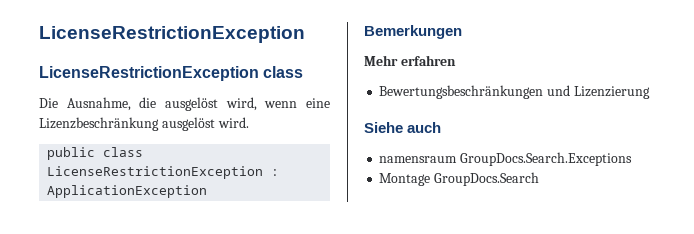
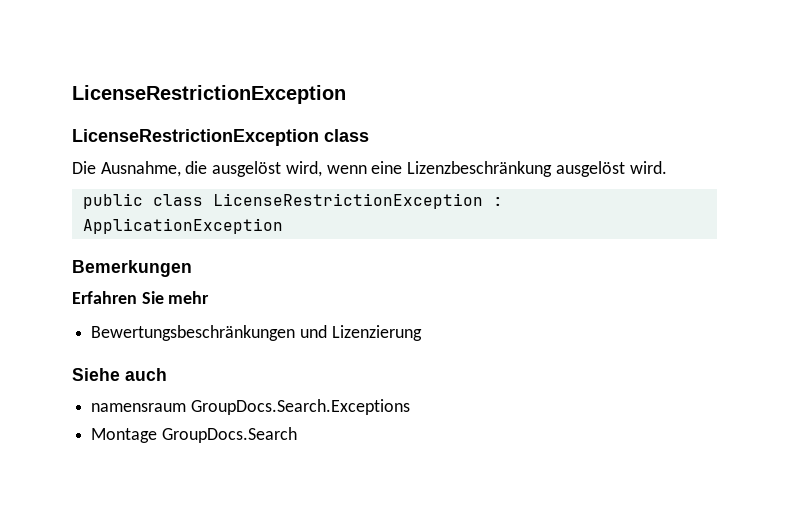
- Mehr erfahren
+ Erfahren Sie mehr

